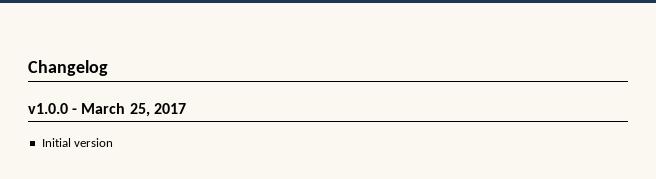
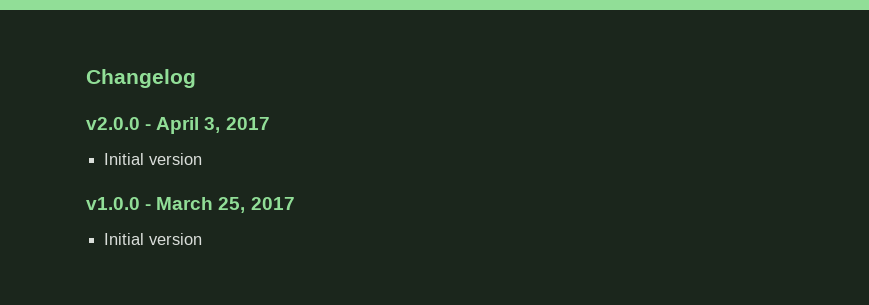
+ v2.0.0 - April 3, 2017
+ Initial version

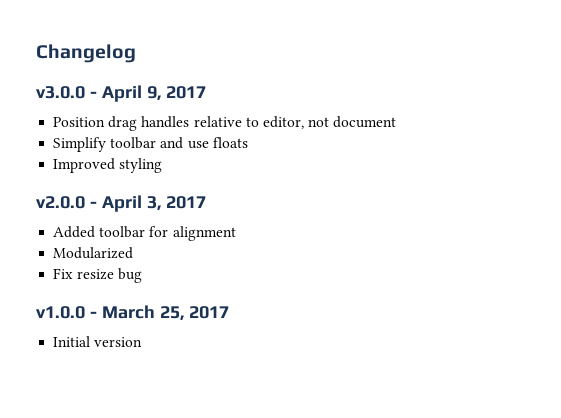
+ v3.0.0 - April 9, 2017
+ Position drag handles relative to editor, not document
+ Simplify toolbar and use floats
+ Improved styling
  v2.0.0 - April 3, 2017
- Initial version
+ Added toolbar for alignment
+ Modularized
+ Fix resize bug

